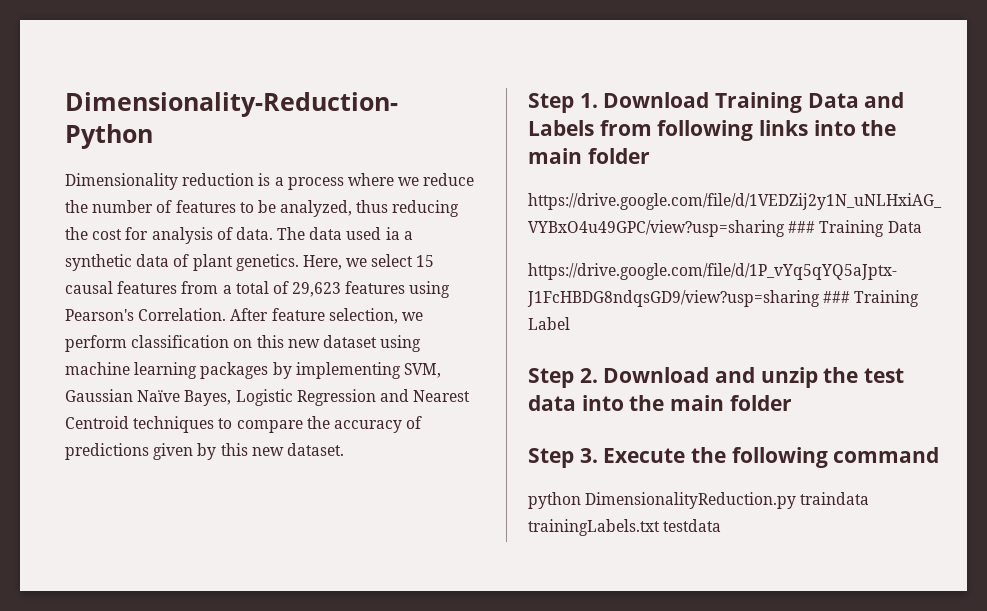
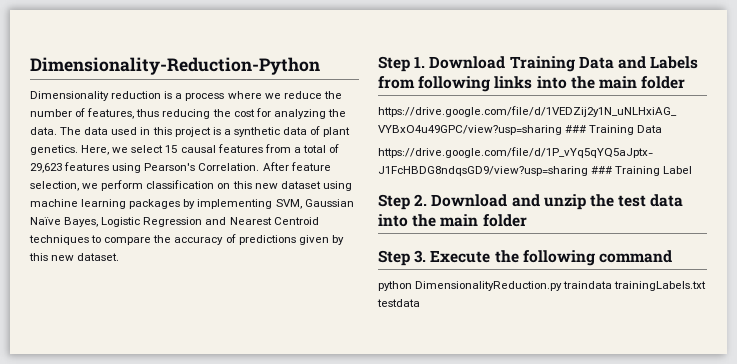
- Dimensionality reduction is a process where we reduce the number of features to be analyzed, thus reducing the cost for analysis of data.
+ Dimensionality reduction is a process where we reduce the number of features, thus reducing the cost for analyzing the data.
- The data used ia a synthetic data of plant genetics.
+ The data used in this project is a synthetic data of plant genetics.

